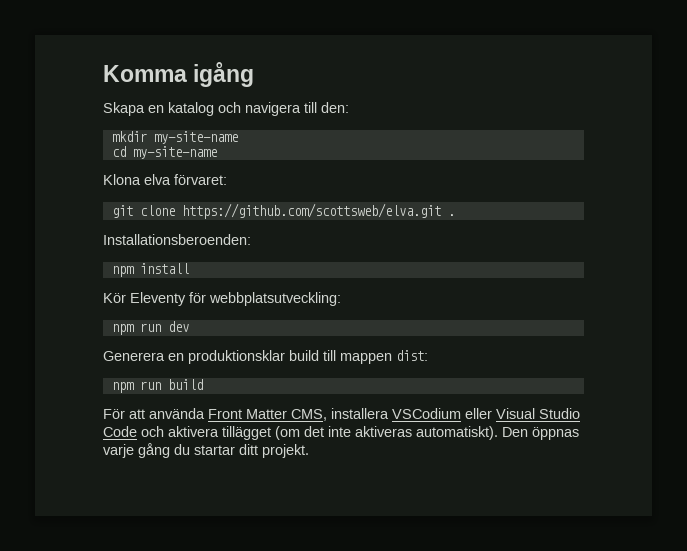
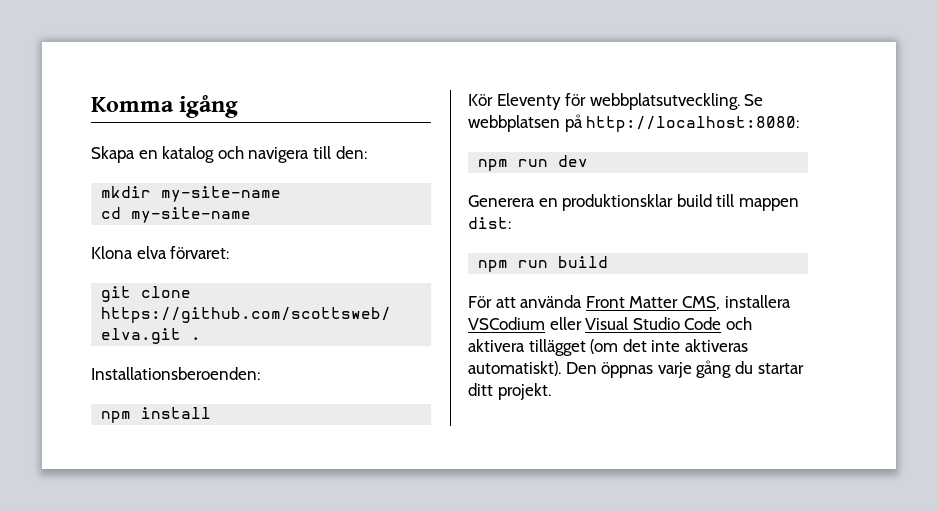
- Kör Eleventy för webbplatsutveckling:
+ Kör Eleventy för webbplatsutveckling. Se webbplatsen på http://localhost:8080:

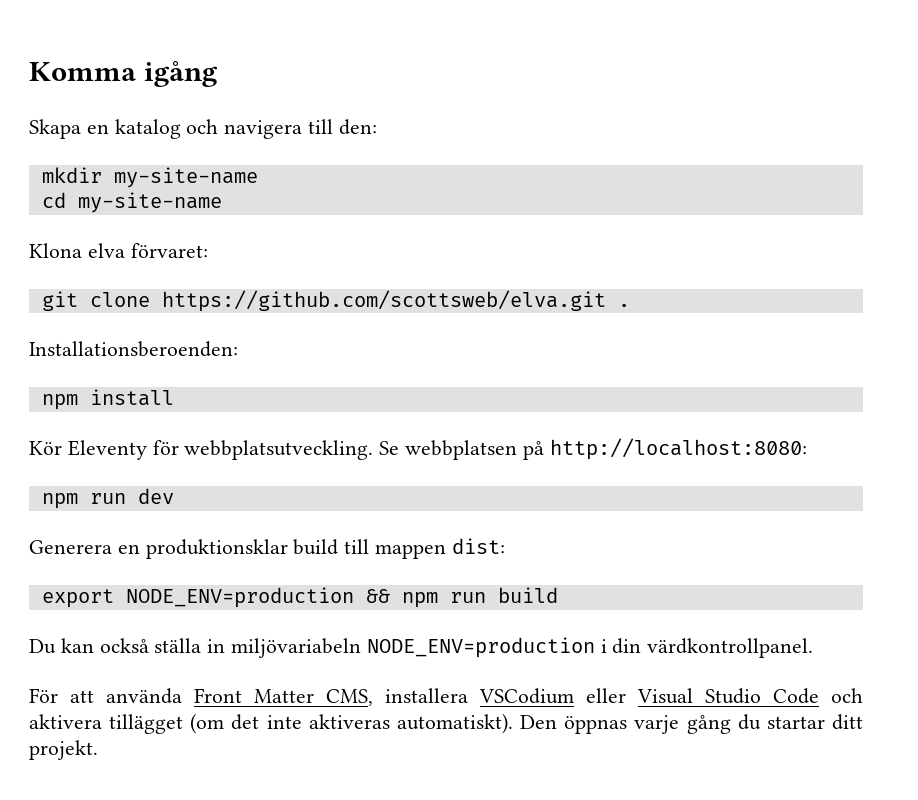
- npm run build
+ export NODE_ENV=production && npm run build
+ Du kan också ställa in miljövariabeln NODE_ENV=production i din värdkontrollpanel.

